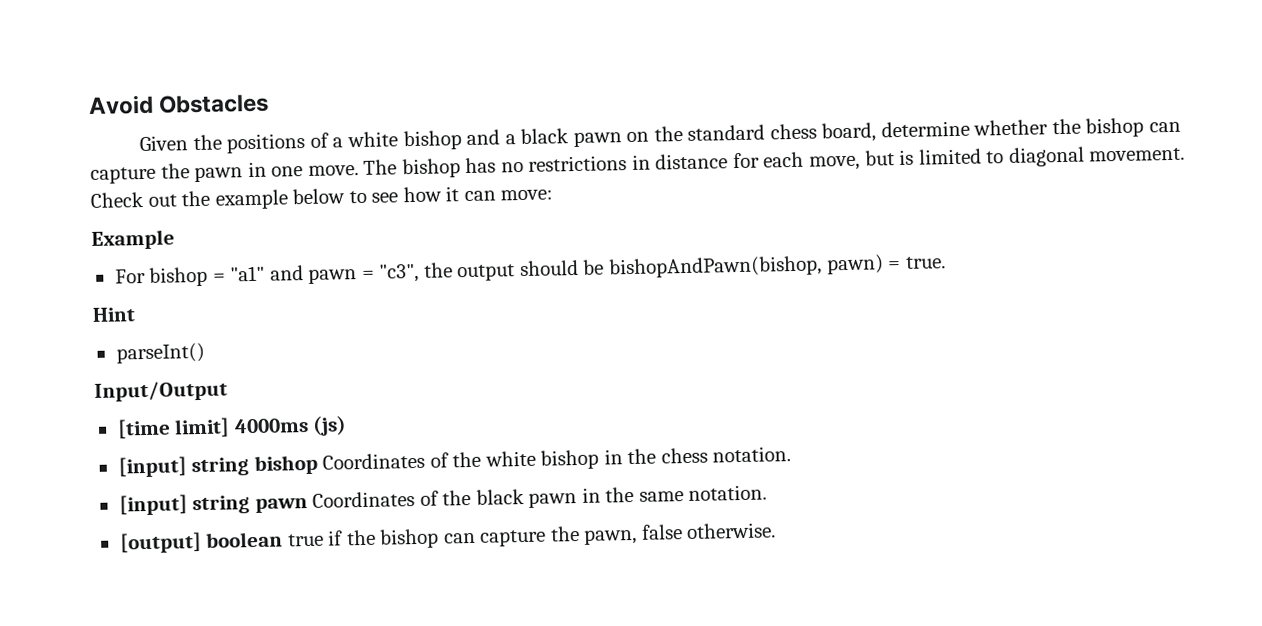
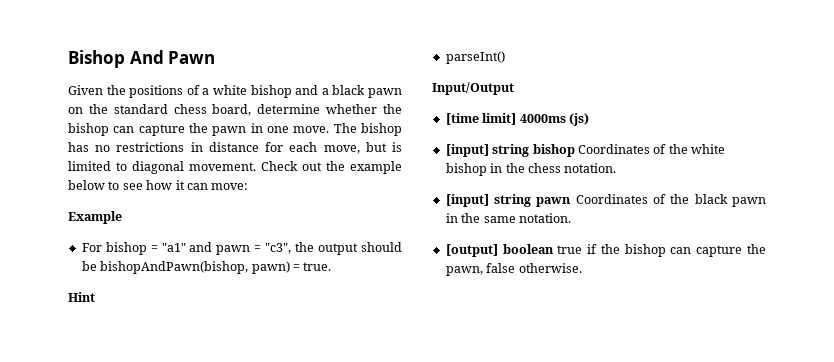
- Avoid Obstacles
+ Bishop And Pawn

